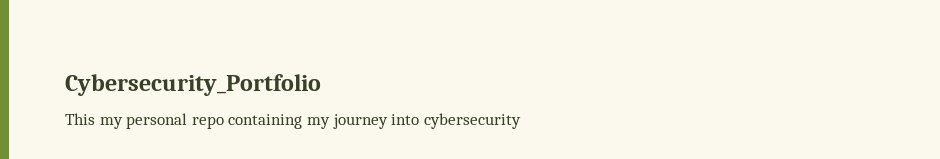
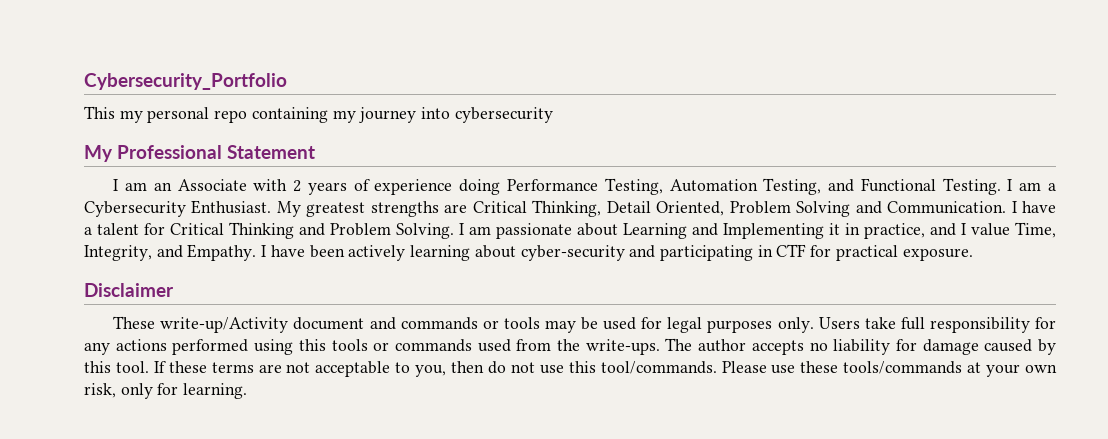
+ My Professional Statement
+ I am an Associate with 2 years of experience doing Performance Testing, Automation Testing, and Functional Testing. I am a Cybersecurity Enthusiast. My greatest strengths are Critical Thinking, Detail Oriented, Problem Solving and Communication. I have a talent for Critical Thinking and Problem Solving. I am passionate about Learning and Implementing it in practice, and I value Time, Integrity, and Empathy. I have been actively learning about cyber-security and participating in CTF for practical exposure.
+ Disclaimer
+ These write-up/Activity document and commands or tools may be used for legal purposes only. Users take full responsibility for any actions performed using this tools or commands used from the write-ups. The author accepts no liability for damage caused by this tool. If these terms are not acceptable to you, then do not use this tool/commands. Please use these tools/commands at your own risk, only for learning.

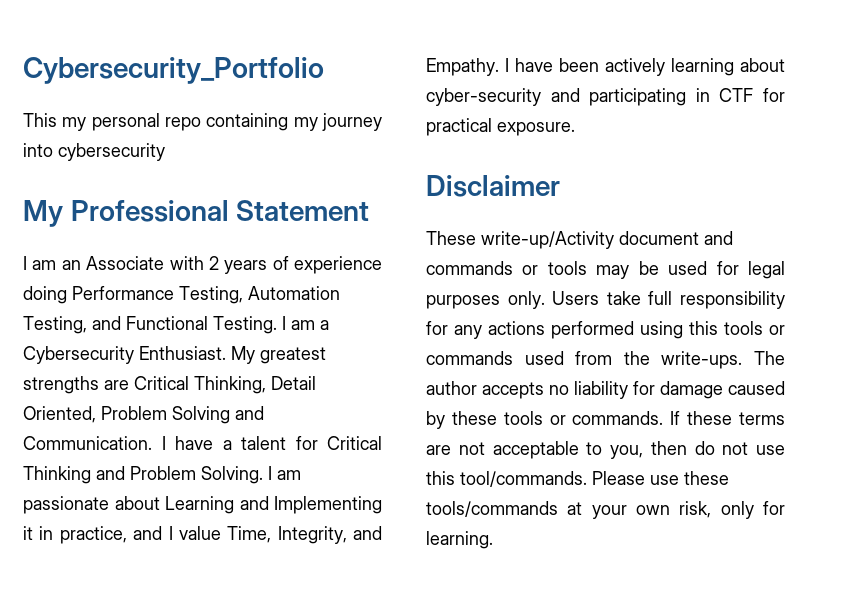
- The author accepts no liability for damage caused by this tool.
+ The author accepts no liability for damage caused by these tools or commands.

